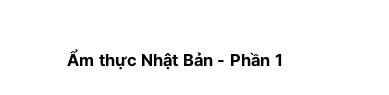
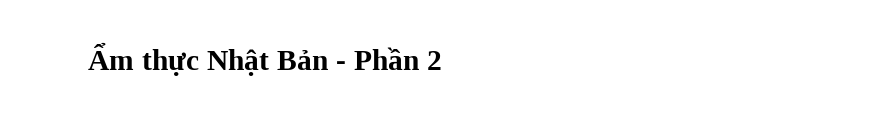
- Ẩm thực Nhật Bản - Phần 1
+ Ẩm thực Nhật Bản - Phần 2

